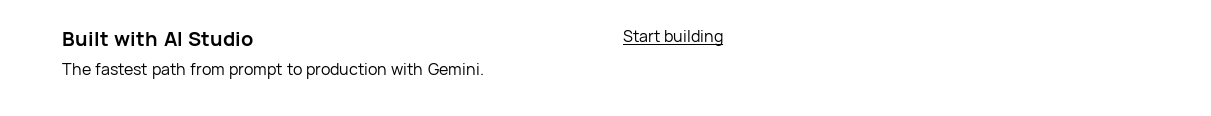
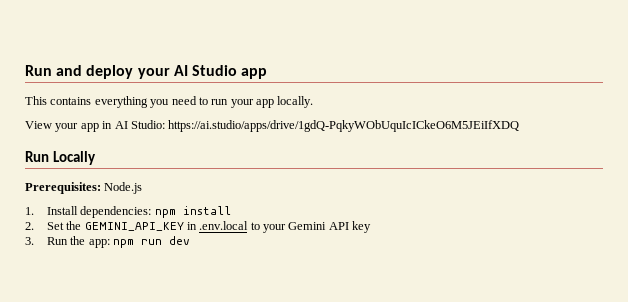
- Built with AI Studio
- The fastest path from prompt to production with Gemini.
- Start building
+ Run and deploy your AI Studio app
+ This contains everything you need to run your app locally.
+ View your app in AI Studio: https://ai.studio/apps/drive/1gdQ-PqkyWObUquIcICkeO6M5JEiIfXDQ
+ Run Locally
+ Prerequisites: Node.js
+ 1. Install dependencies: npm install
+ 2. Set the GEMINI_API_KEY in .env.local to your Gemini API key
+ 3. Run the app: npm run dev

